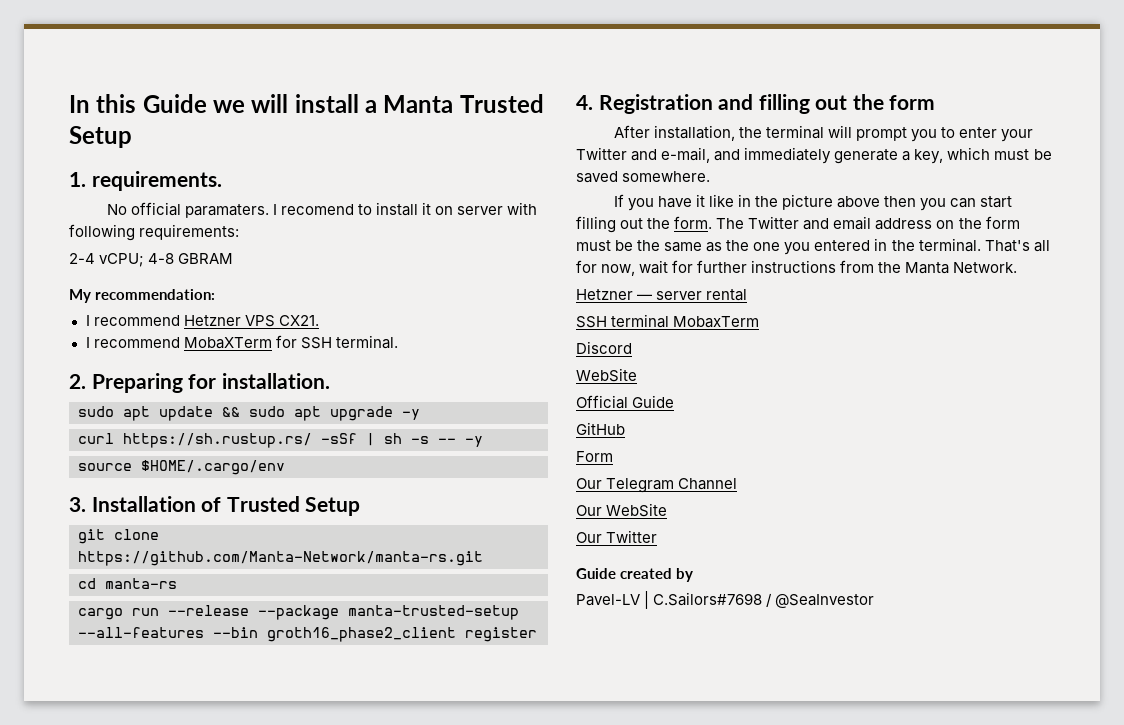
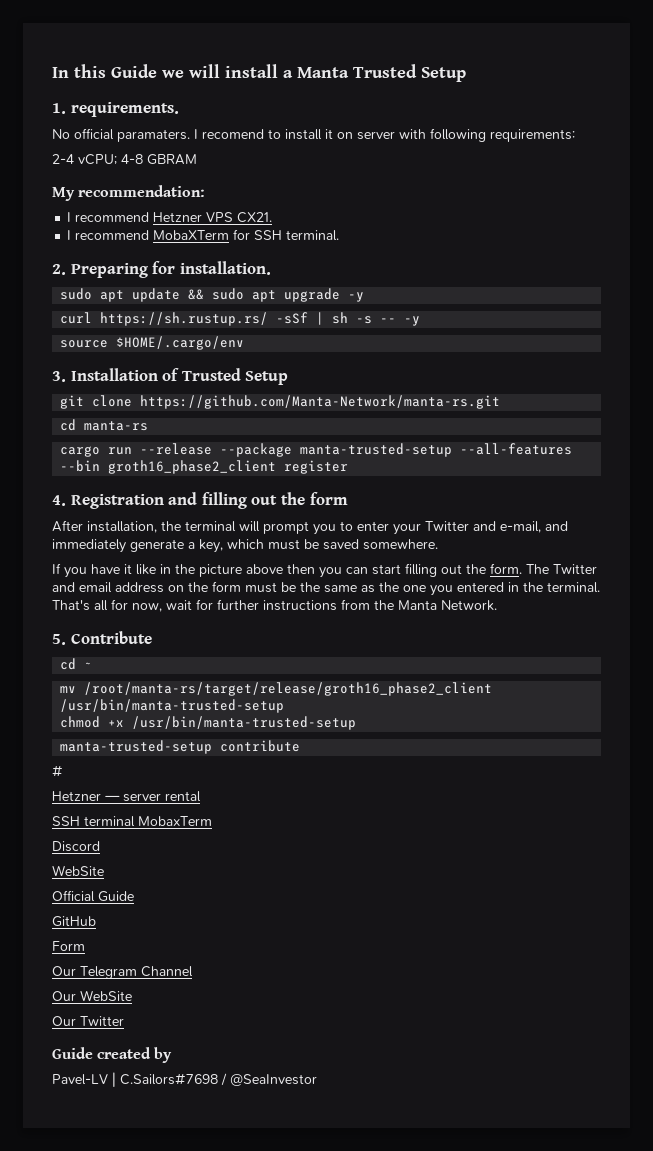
+ 5. Contribute
+ cd ~
+ mv /root/manta-rs/target/release/groth16_phase2_client /usr/bin/manta-trusted-setup
+ chmod +x /usr/bin/manta-trusted-setup
+ manta-trusted-setup contribute
+ #

